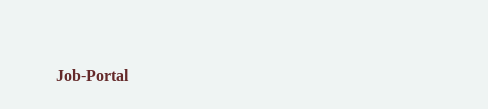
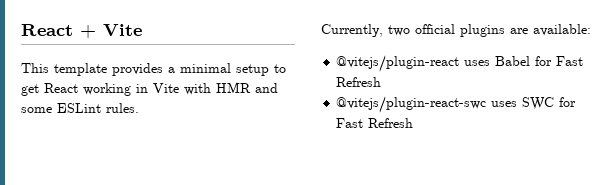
- Job-Portal
+ React + Vite
+ This template provides a minimal setup to get React working in Vite with HMR and some ESLint rules.
+ Currently, two official plugins are available:
+ @vitejs/plugin-react uses Babel for Fast Refresh
+ @vitejs/plugin-react-swc uses SWC for Fast Refresh

